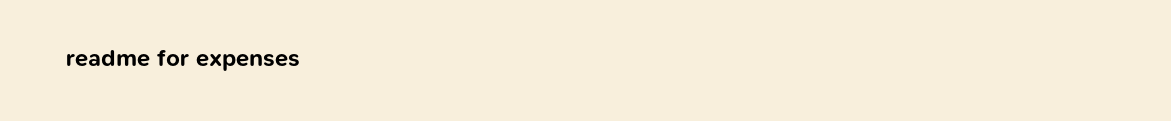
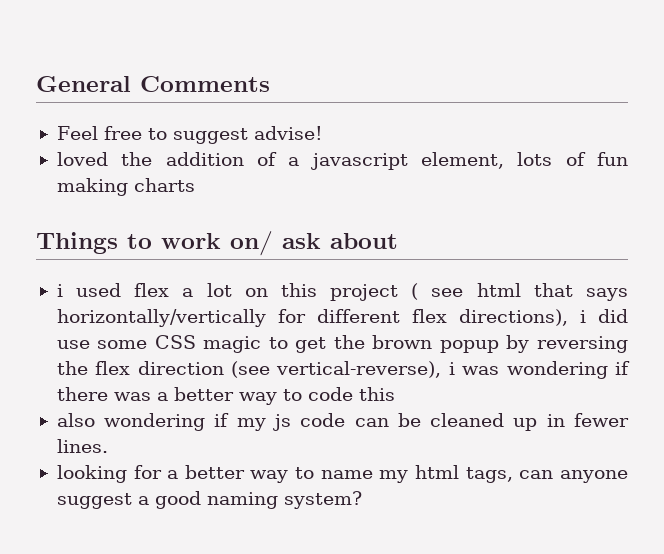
- readme for expenses
+ General Comments
+ Feel free to suggest advise!
+ loved the addition of a javascript element, lots of fun making charts
+ Things to work on/ ask about
+ i used flex a lot on this project ( see html that says horizontally/vertically for different flex directions), i did use some CSS magic to get the brown popup by reversing the flex direction (see vertical-reverse), i was wondering if there was a better way to code this
+ also wondering if my js code can be cleaned up in fewer lines.
+ looking for a better way to name my html tags, can anyone suggest a good naming system?

